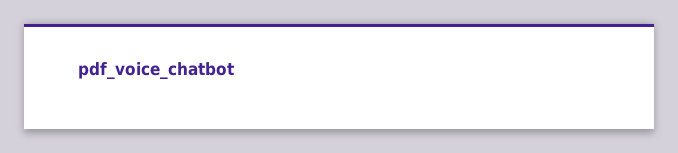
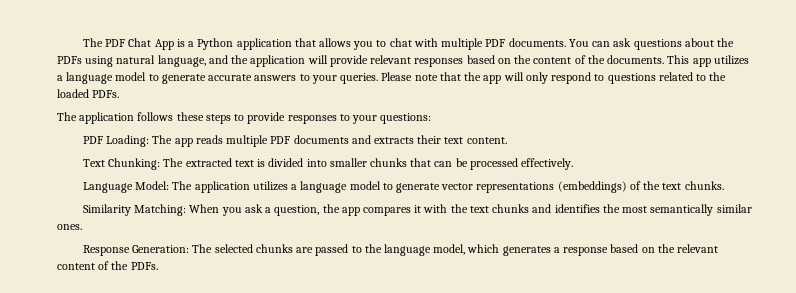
- pdf_voice_chatbot
+ The PDF Chat App is a Python application that allows you to chat with multiple PDF documents. You can ask questions about the PDFs using natural language, and the application will provide relevant responses based on the content of the documents. This app utilizes a language model to generate accurate answers to your queries. Please note that the app will only respond to questions related to the loaded PDFs.
+ The application follows these steps to provide responses to your questions:
+ PDF Loading: The app reads multiple PDF documents and extracts their text content.
+ Text Chunking: The extracted text is divided into smaller chunks that can be processed effectively.
+ Language Model: The application utilizes a language model to generate vector representations (embeddings) of the text chunks.
+ Similarity Matching: When you ask a question, the app compares it with the text chunks and identifies the most semantically similar ones.
+ Response Generation: The selected chunks are passed to the language model, which generates a response based on the relevant content of the PDFs.

